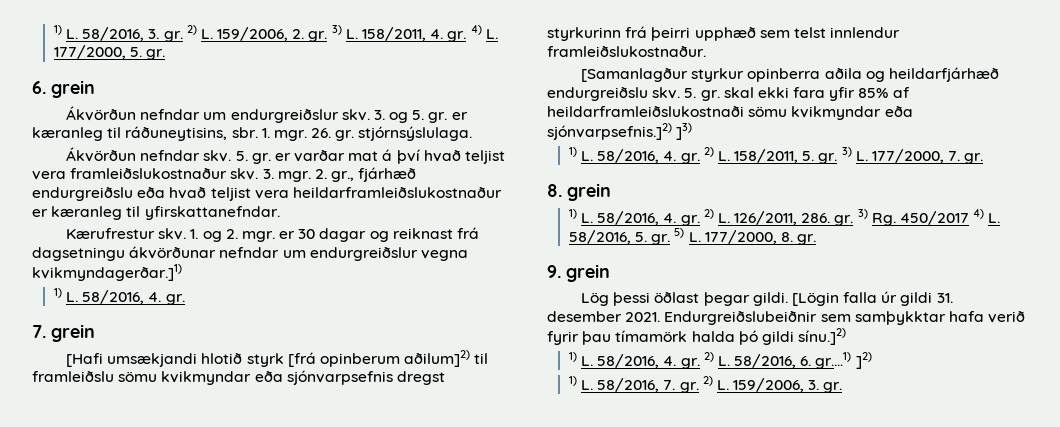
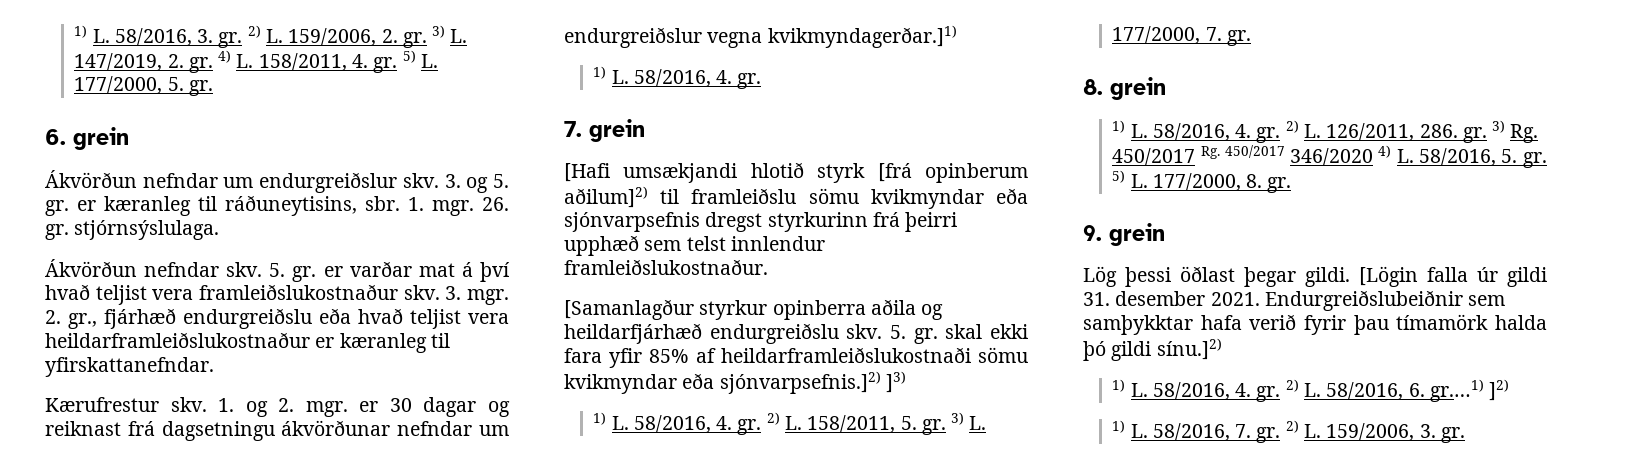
- 3) L. 158/2011, 4. gr.
+ 3) L. 147/2019, 2. gr. 4) L. 158/2011, 4. gr.
- 4) L. 177/2000, 5. gr.
+ 5) L. 177/2000, 5. gr.
- 3) Rg. 450/2017 4) L. 58/2016, 5. gr.
+ 3) Rg. 450/2017 Rg. 450/2017 346/2020 4) L. 58/2016, 5. gr.

